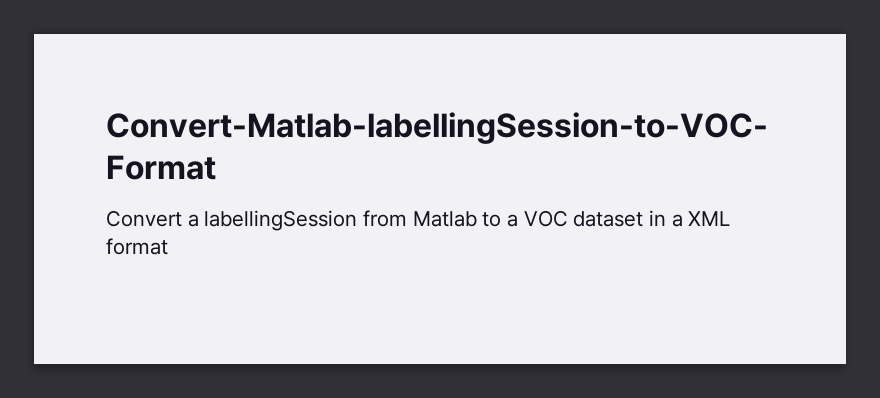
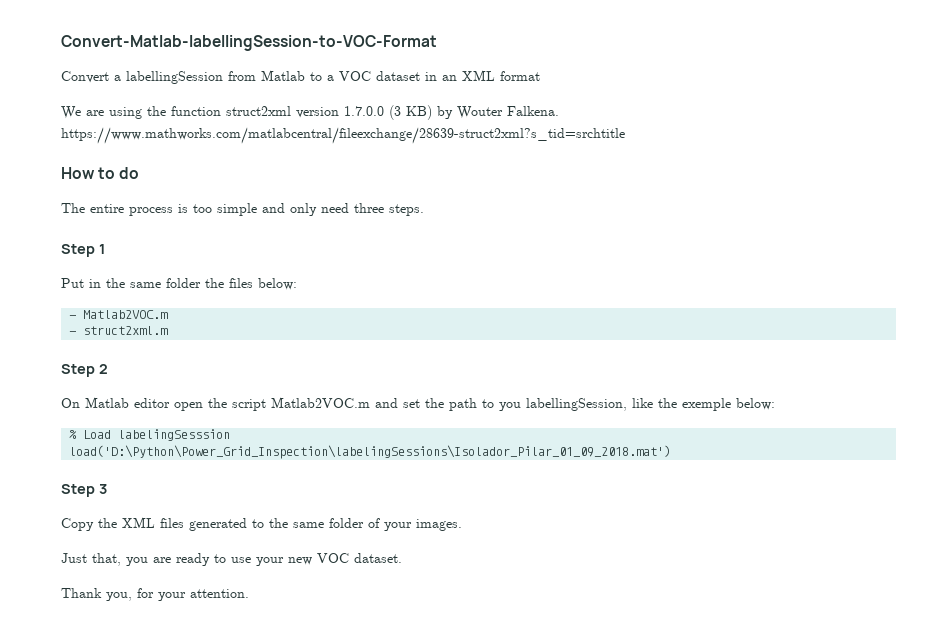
- Convert a labellingSession from Matlab to a VOC dataset in a XML format
+ Convert a labellingSession from Matlab to a VOC dataset in an XML format
+ We are using the function struct2xml version 1.7.0.0 (3 KB) by Wouter Falkena. https://www.mathworks.com/matlabcentral/fileexchange/28639-struct2xml?s_tid=srchtitle
+ How to do
+ The entire process is too simple and only need three steps.
+ Step 1
+ Put in the same folder the files below:
+ - Matlab2VOC.m
+ - struct2xml.m
+ Step 2
+ On Matlab editor open the script Matlab2VOC.m and set the path to you labellingSession, like the exemple below:
+ % Load labelingSesssion
+ load('D:\Python\Power_Grid_Inspection\labelingSessions\Isolador_Pilar_01_09_2018.mat')
+ Step 3
+ Copy the XML files generated to the same folder of your images.
+ Just that, you are ready to use your new VOC dataset.
+ Thank you, for your attention.

